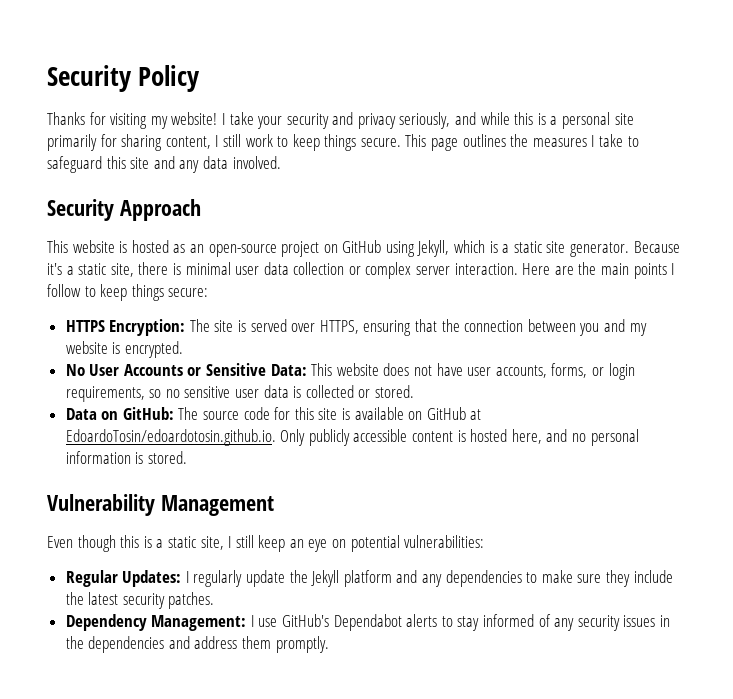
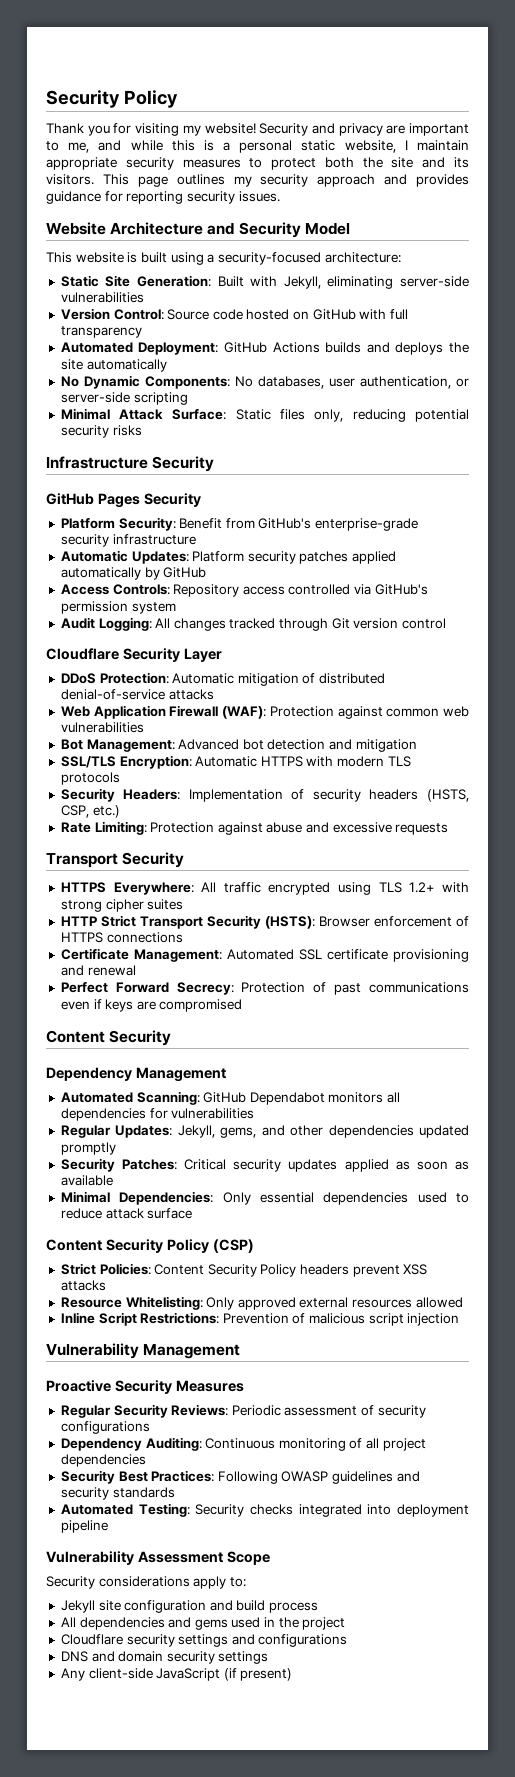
- Thanks for visiting my website!
+ Thank you for visiting my website!
- I take your security and privacy seriously, and while this is a personal site primarily for sharing content, I still work to keep things secure. This page outlines the measures I take to safeguard this site and any data involved.
- Security Approach
- This website is hosted as an open-source project on GitHub using Jekyll, which is a static site generator. Because it's a static site, there is minimal user data collection or complex server interaction. Here are the main points I follow to keep things secure:
- HTTPS Encryption: The site is served over HTTPS, ensuring that the connection between you and my website is encrypted.
- No User Accounts or Sensitive Data: This website does not have user accounts, forms, or login requirements, so no sensitive user data is collected or stored.
- Data on GitHub: The source code for this site is available on GitHub at EdoardoTosin/edoardotosin.github.io. Only publicly accessible content is hosted here, and no personal information is stored.
+ Security and privacy are important to me, and while this is a personal static website, I maintain appropriate security measures to protect both the site and its visitors. This page outlines my security approach and provides guidance for reporting security issues.
+ Website Architecture and Security Model
+ This website is built using a security-focused architecture:
+ Static Site Generation: Built with Jekyll, eliminating server-side vulnerabilities
+ Version Control: Source code hosted on GitHub with full transparency
+ Automated Deployment: GitHub Actions builds and deploys the site automatically
+ No Dynamic Components: No databases, user authentication, or server-side scripting
+ Minimal Attack Surface: Static files only, reducing potential security risks
+ Infrastructure Security
+ GitHub Pages Security
+ Platform Security: Benefit from GitHub's enterprise-grade security infrastructure
+ Automatic Updates: Platform security patches applied automatically by GitHub
+ Access Controls: Repository access controlled via GitHub's permission system
+ Audit Logging: All changes tracked through Git version control
+ Cloudflare Security Layer
+ DDoS Protection: Automatic mitigation of distributed denial-of-service attacks
+ Web Application Firewall (WAF): Protection against common web vulnerabilities
+ Bot Management: Advanced bot detection and mitigation
+ SSL/TLS Encryption: Automatic HTTPS with modern TLS protocols
+ Security Headers: Implementation of security headers (HSTS, CSP, etc.)
+ Rate Limiting: Protection against abuse and excessive requests
+ Transport Security
+ HTTPS Everywhere: All traffic encrypted using TLS 1.2+ with strong cipher suites
+ HTTP Strict Transport Security (HSTS): Browser enforcement of HTTPS connections
+ Certificate Management: Automated SSL certificate provisioning and renewal
+ Perfect Forward Secrecy: Protection of past communications even if keys are compromised
+ Content Security
+ Dependency Management
+ Automated Scanning: GitHub Dependabot monitors all dependencies for vulnerabilities
+ Regular Updates: Jekyll, gems, and other dependencies updated promptly
+ Security Patches: Critical security updates applied as soon as available
+ Minimal Dependencies: Only essential dependencies used to reduce attack surface
+ Content Security Policy (CSP)
+ Strict Policies: Content Security Policy headers prevent XSS attacks
+ Resource Whitelisting: Only approved external resources allowed
+ Inline Script Restrictions: Prevention of malicious script injection
  Vulnerability Management
- Even though this is a static site, I still keep an eye on potential vulnerabilities:
- Regular Updates: I regularly update the Jekyll platform and any dependencies to make sure they include the latest security patches.
- Dependency Management: I use GitHub's Dependabot alerts to stay informed of any security issues in the dependencies and address them promptly.
+ Proactive Security Measures
+ Regular Security Reviews: Periodic assessment of security configurations
+ Dependency Auditing: Continuous monitoring of all project dependencies
+ Security Best Practices: Following OWASP guidelines and security standards
+ Automated Testing: Security checks integrated into deployment pipeline
+ Vulnerability Assessment Scope
+ Security considerations apply to:
+ Jekyll site configuration and build process
+ All dependencies and gems used in the project
+ Cloudflare security settings and configurations
+ DNS and domain security settings
+ Any client-side JavaScript (if present)

